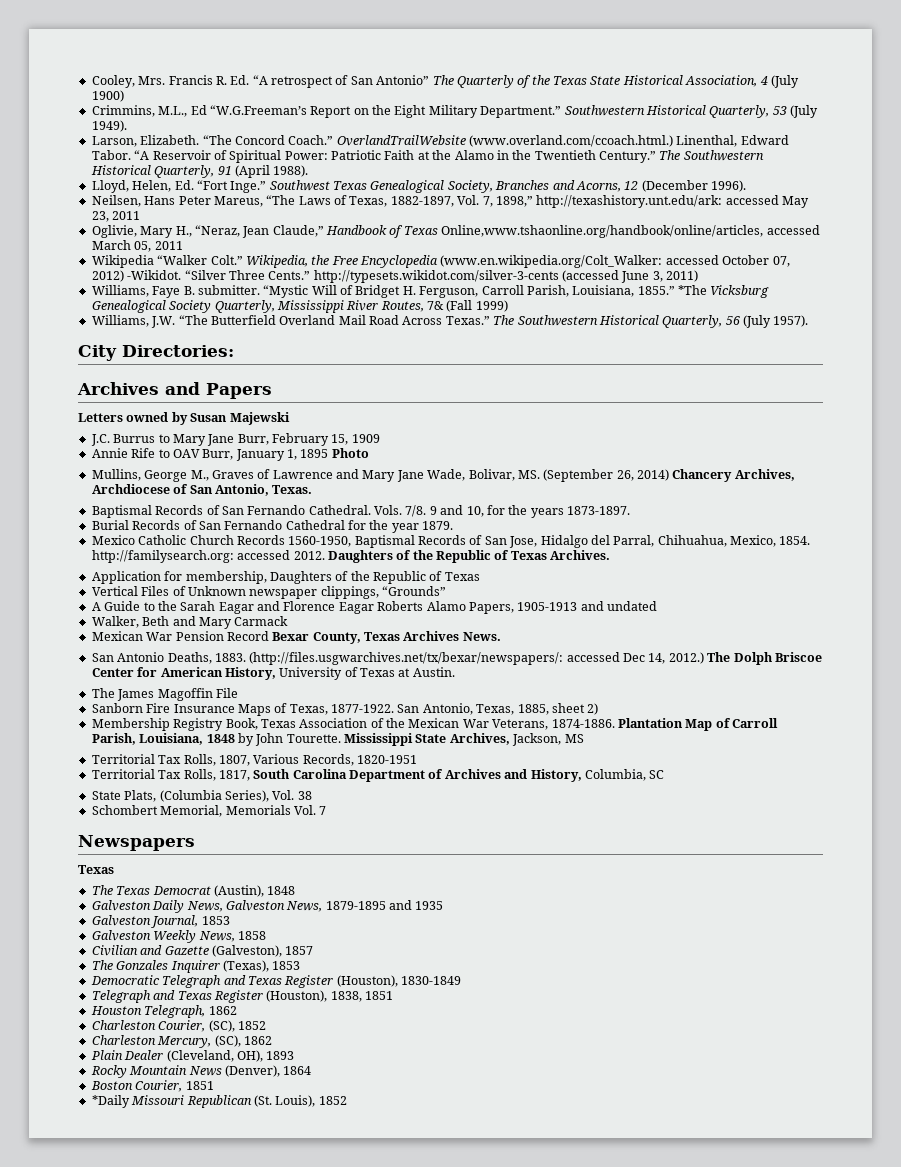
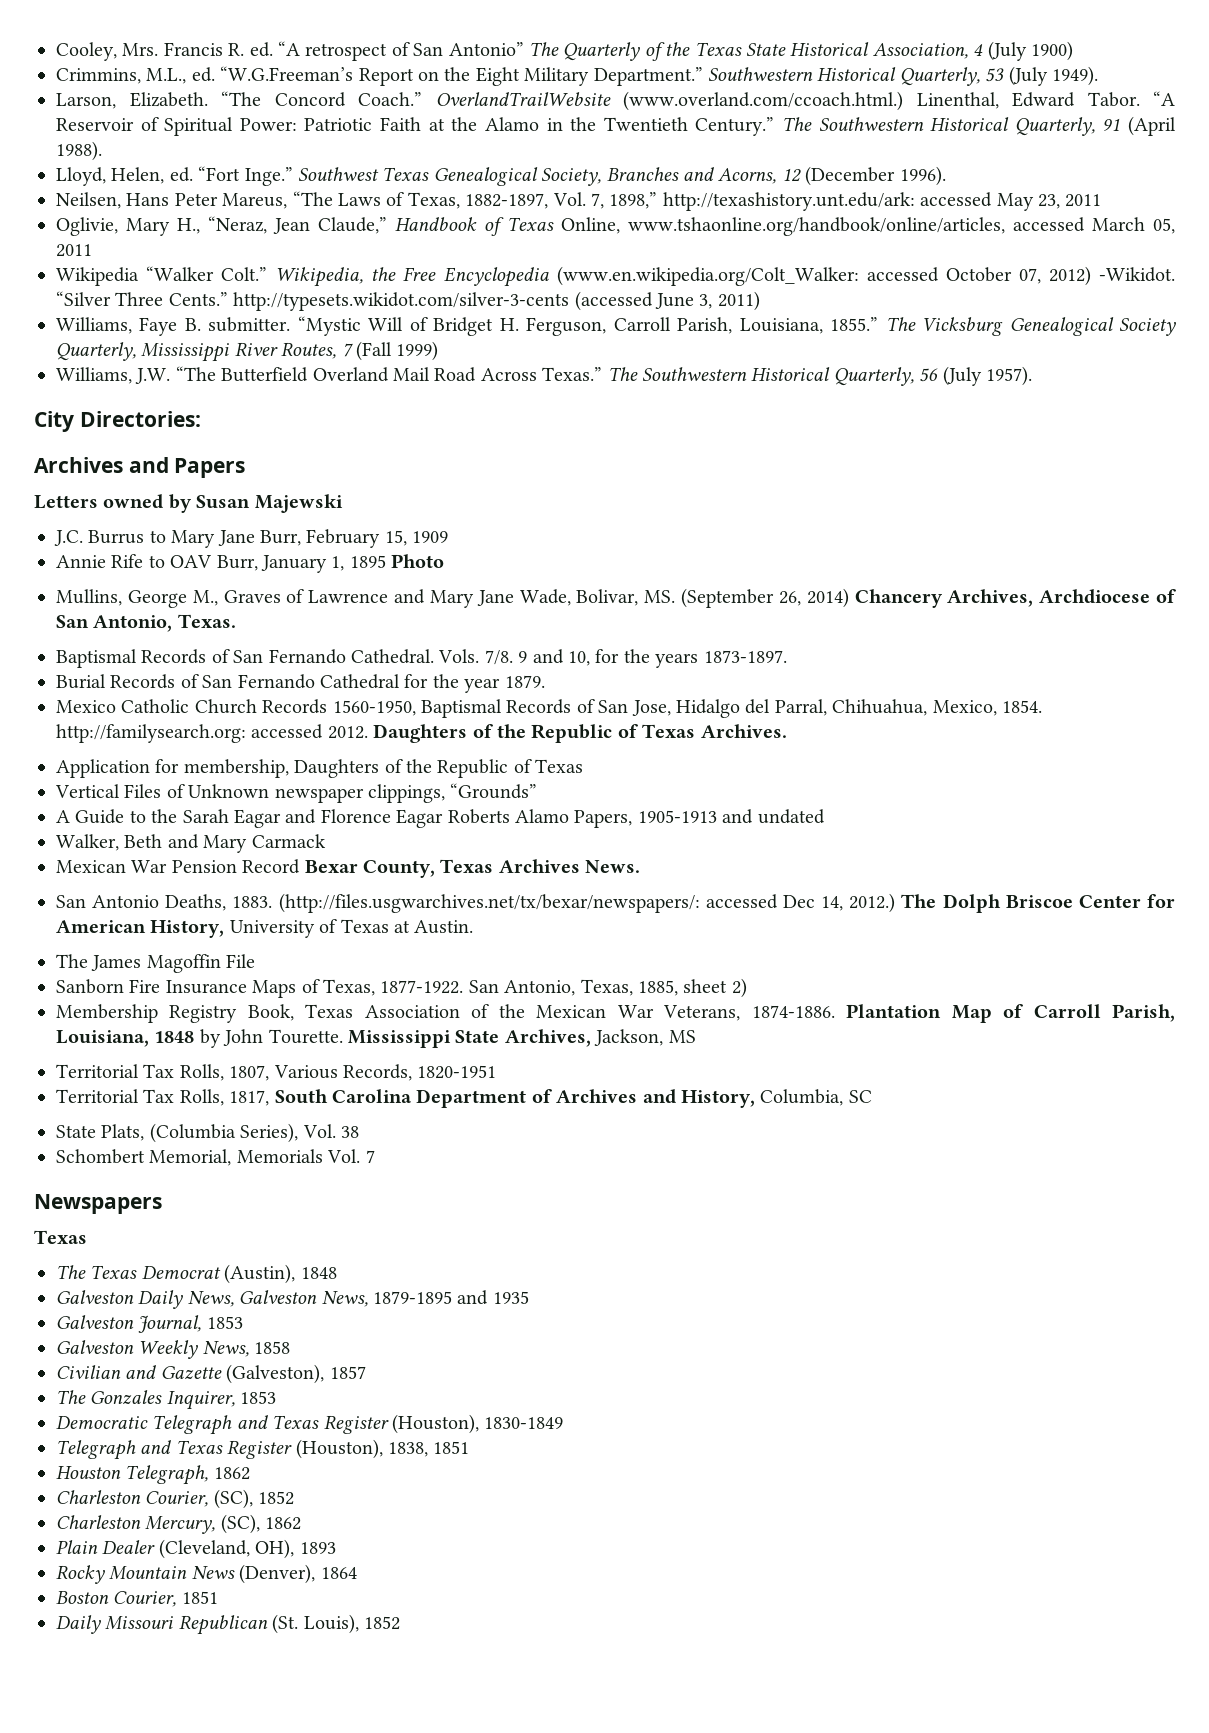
- Cooley, Mrs. Francis R. Ed. “A retrospect of San Antonio” The Quarterly of the Texas State Historical Association, 4 (July 1900)
+ Cooley, Mrs. Francis R. ed. “A retrospect of San Antonio” The Quarterly of the Texas State Historical Association, 4 (July 1900)
- Crimmins, M.L., Ed “W.G.Freeman’s Report on the Eight Military Department.”
+ Crimmins, M.L., ed. “W.G.Freeman’s Report on the Eight Military Department.”
- Lloyd, Helen, Ed. “Fort Inge.”
+ Lloyd, Helen, ed. “Fort Inge.”
- Oglivie, Mary H., “Neraz, Jean Claude,” Handbook of Texas Online,www.tshaonline.org/handbook/online/articles, accessed March 05, 2011
+ Oglivie, Mary H., “Neraz, Jean Claude,” Handbook of Texas Online, www.tshaonline.org/handbook/online/articles, accessed March 05, 2011
- *The Vicksburg Genealogical Society Quarterly, Mississippi River Routes, 7& (Fall 1999)
+ The Vicksburg Genealogical Society Quarterly, Mississippi River Routes, 7 (Fall 1999)
- The Gonzales Inquirer (Texas), 1853
+ The Gonzales Inquirer, 1853
- *Daily Missouri Republican (St. Louis), 1852
+ Daily Missouri Republican (St. Louis), 1852

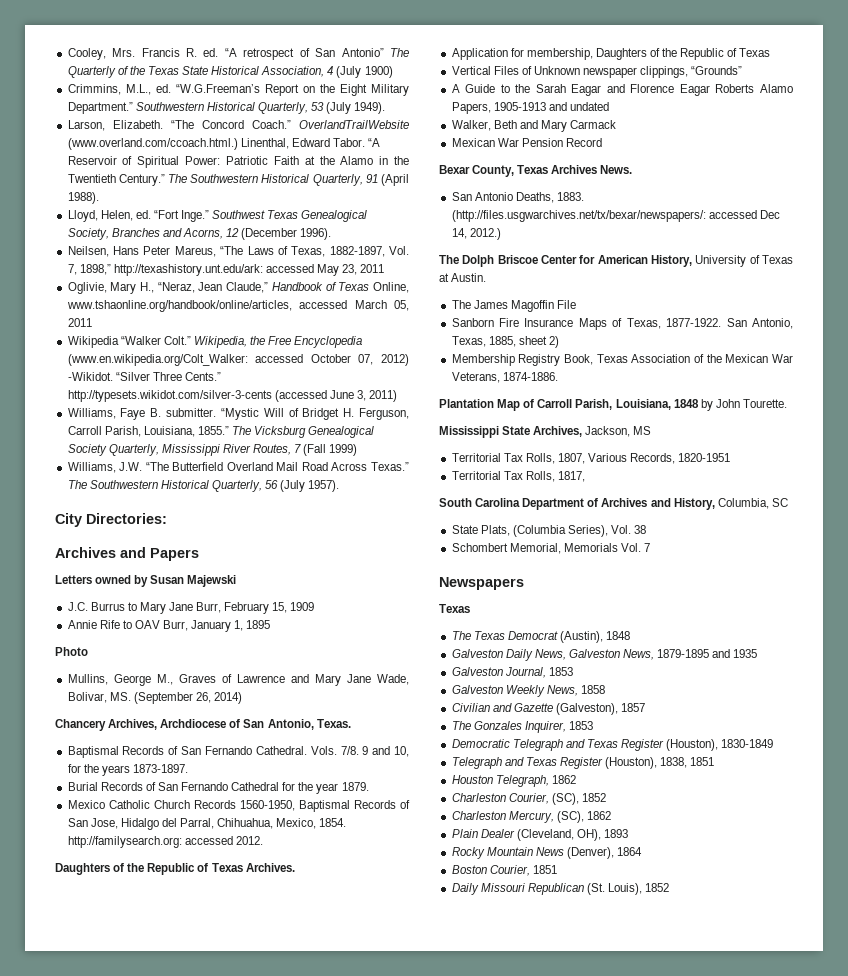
- Annie Rife to OAV Burr, January 1, 1895 Photo
+ Annie Rife to OAV Burr, January 1, 1895
+ Photo
- Mullins, George M., Graves of Lawrence and Mary Jane Wade, Bolivar, MS. (September 26, 2014) Chancery Archives, Archdiocese of San Antonio, Texas.
+ Mullins, George M., Graves of Lawrence and Mary Jane Wade, Bolivar, MS. (September 26, 2014)
+ Chancery Archives, Archdiocese of San Antonio, Texas.
- Mexico Catholic Church Records 1560-1950, Baptismal Records of San Jose, Hidalgo del Parral, Chihuahua, Mexico, 1854. http://familysearch.org: accessed 2012. Daughters of the Republic of Texas Archives.
+ Mexico Catholic Church Records 1560-1950, Baptismal Records of San Jose, Hidalgo del Parral, Chihuahua, Mexico, 1854. http://familysearch.org: accessed 2012.
+ Daughters of the Republic of Texas Archives.
- Mexican War Pension Record Bexar County, Texas Archives News.
+ Mexican War Pension Record
+ Bexar County, Texas Archives News.
- (http://files.usgwarchives.net/tx/bexar/newspapers/: accessed Dec 14, 2012.) The Dolph Briscoe Center for American History, University of Texas at Austin.
+ (http://files.usgwarchives.net/tx/bexar/newspapers/: accessed Dec 14, 2012.)
+ The Dolph Briscoe Center for American History, University of Texas at Austin.
- Membership Registry Book, Texas Association of the Mexican War Veterans, 1874-1886. Plantation Map of Carroll Parish, Louisiana, 1848 by John Tourette. Mississippi State Archives, Jackson, MS
+ Membership Registry Book, Texas Association of the Mexican War Veterans, 1874-1886.
+ Plantation Map of Carroll Parish, Louisiana, 1848 by John Tourette.
+ Mississippi State Archives, Jackson, MS
- Territorial Tax Rolls, 1817, South Carolina Department of Archives and History, Columbia, SC
+ Territorial Tax Rolls, 1817,
+ South Carolina Department of Archives and History, Columbia, SC

